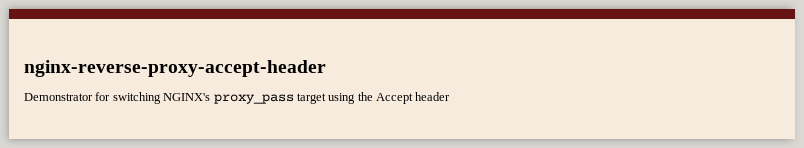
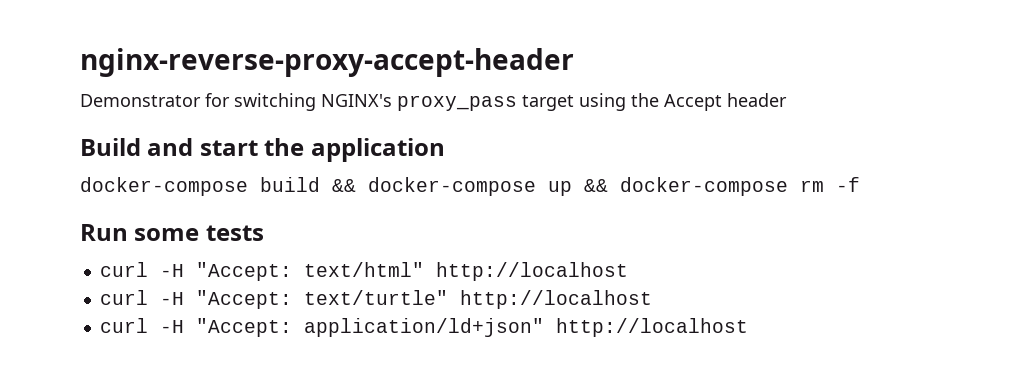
+ Build and start the application
+ docker-compose build && docker-compose up && docker-compose rm -f
+ Run some tests
+ curl -H "Accept: text/html" http://localhost
+ curl -H "Accept: text/turtle" http://localhost
+ curl -H "Accept: application/ld+json" http://localhost

